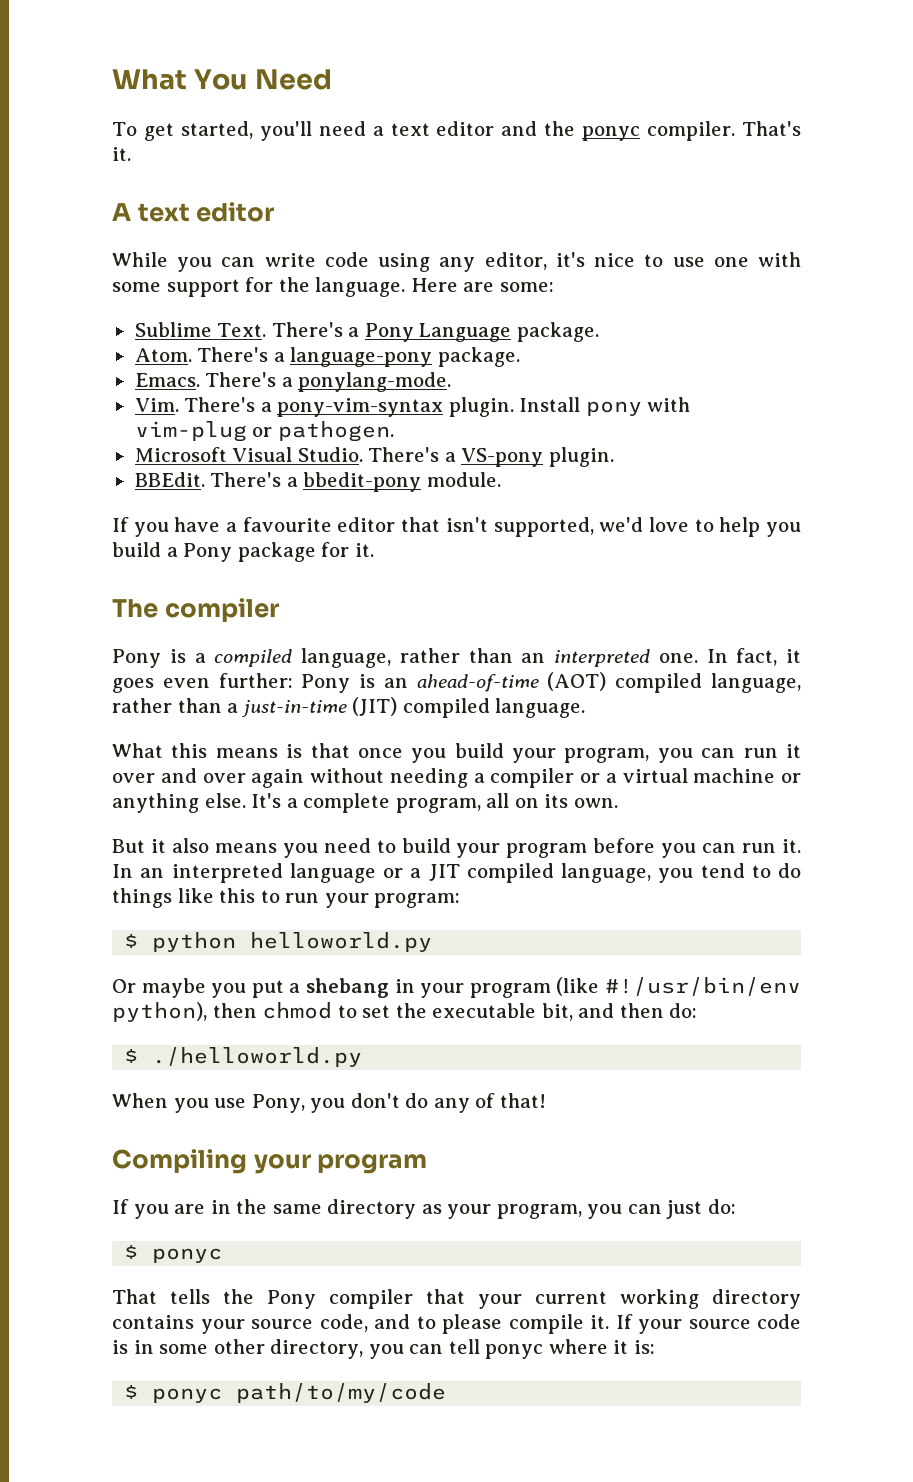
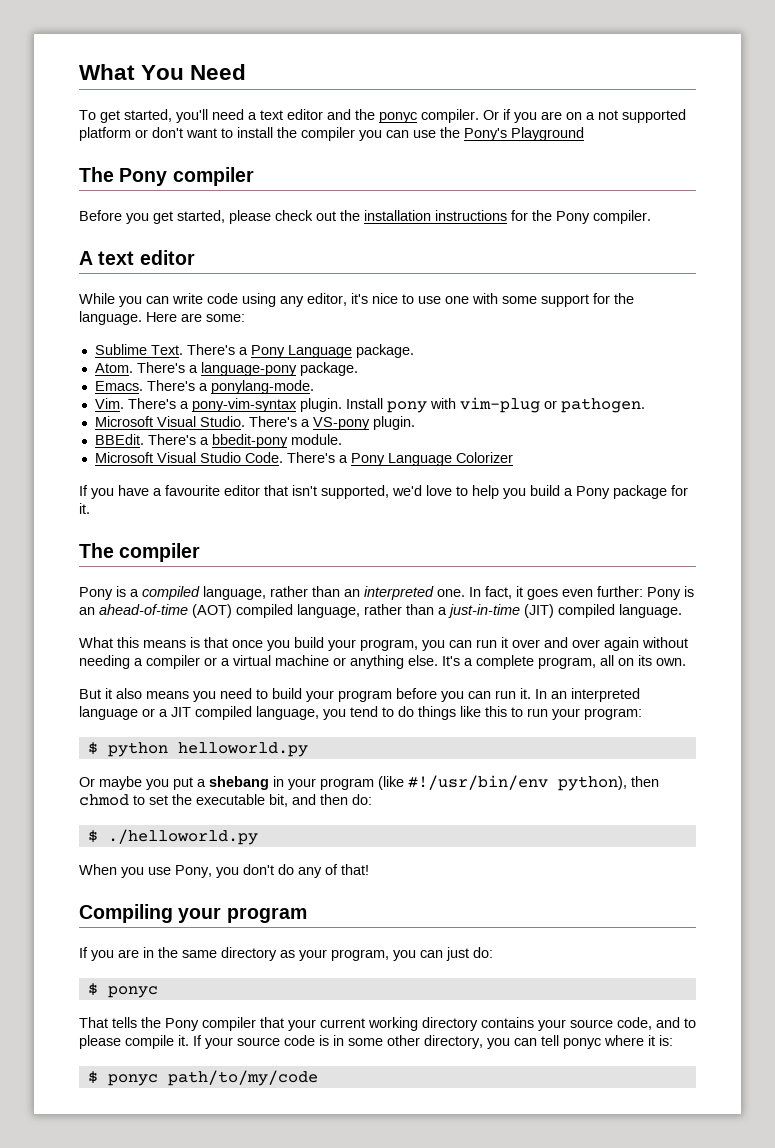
- That's it.
+ Or if you are on a not supported platform or don't want to install the compiler you can use the Pony's Playground
+ The Pony compiler
+ Before you get started, please check out the installation instructions for the Pony compiler.
+ Microsoft Visual Studio Code. There's a Pony Language Colorizer

